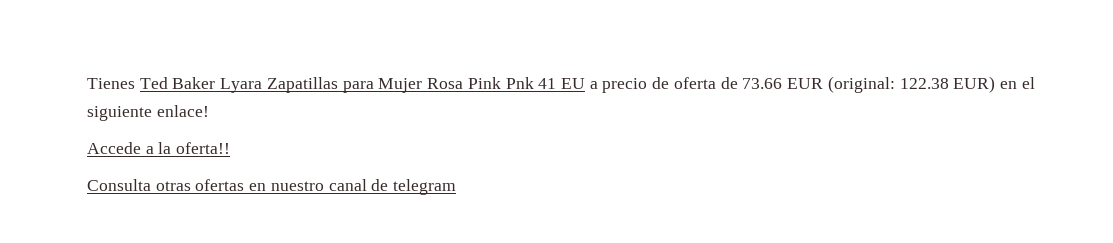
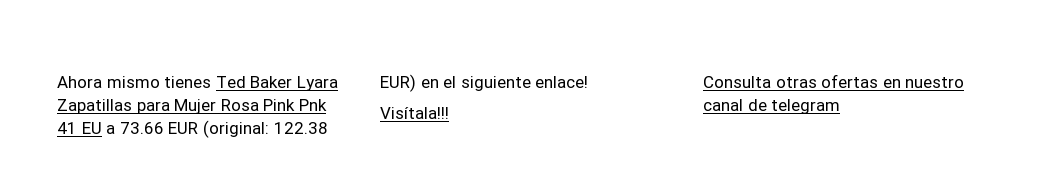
- Tienes Ted Baker Lyara Zapatillas para Mujer Rosa Pink Pnk 41 EU a precio de oferta de 73.66 EUR (original: 122.38 EUR) en el siguiente enlace!
+ Ahora mismo tienes Ted Baker Lyara Zapatillas para Mujer Rosa Pink Pnk 41 EU a 73.66 EUR (original: 122.38 EUR) en el siguiente enlace!
- Accede a la oferta!!
+ Visítala!!!

